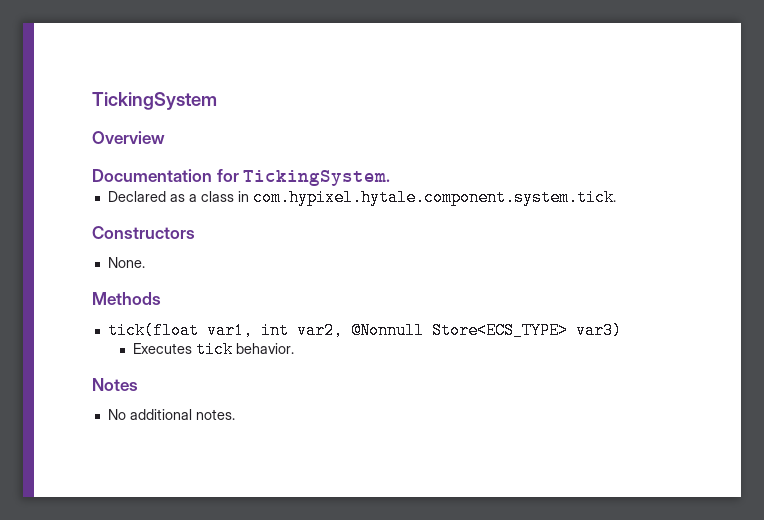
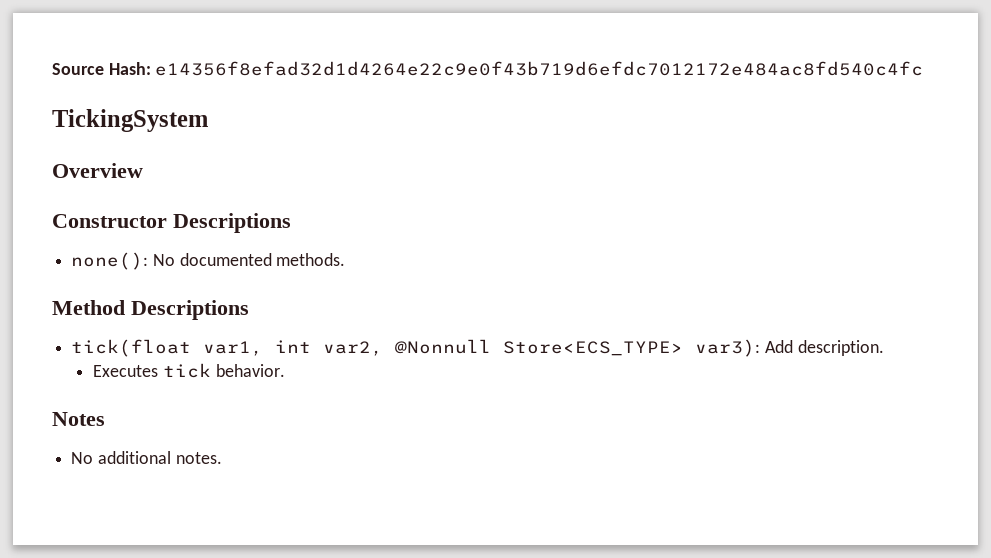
+ Source Hash: e14356f8efad32d1d4264e22c9e0f43b719d6efdc7012172e484ac8fd540c4fc
- Documentation for TickingSystem.
- Declared as a class in com.hypixel.hytale.component.system.tick.
- Constructors
- None.
- Methods
+ Constructor Descriptions
+ none(): No documented methods.
+ Method Descriptions
- tick(float var1, int var2, @Nonnull Store<ECS_TYPE> var3)
+ tick(float var1, int var2, @Nonnull Store<ECS_TYPE> var3): Add description.

